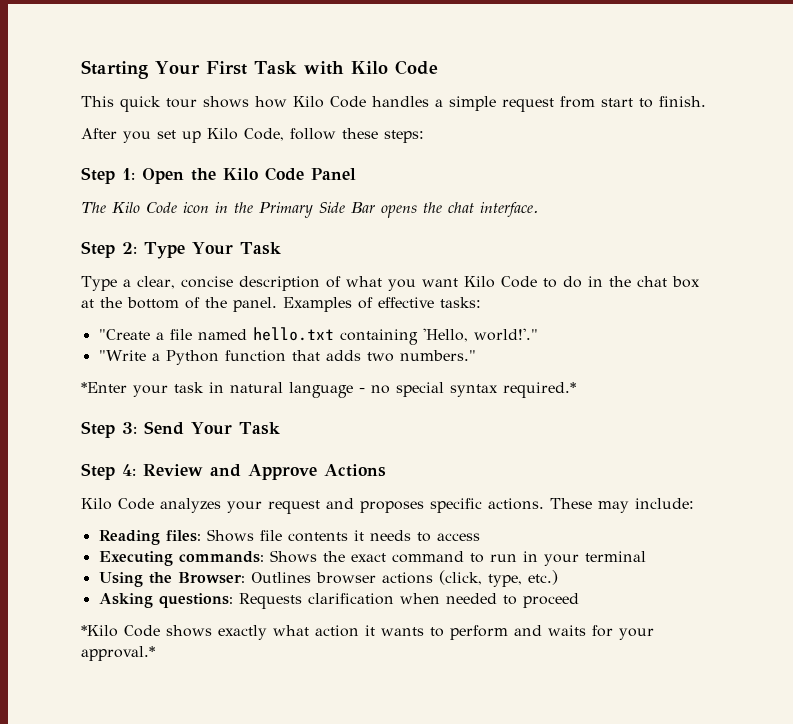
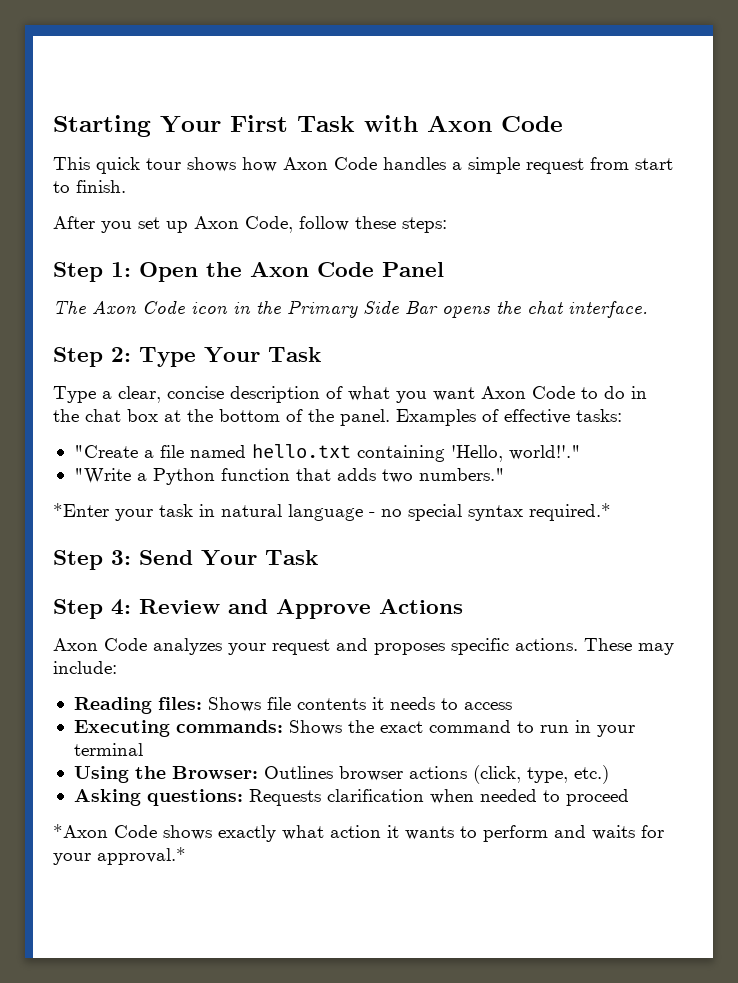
- Starting Your First Task with Kilo Code
+ Starting Your First Task with Axon Code
- This quick tour shows how Kilo Code handles a simple request from start to finish.
+ This quick tour shows how Axon Code handles a simple request from start to finish.
- After you set up Kilo Code, follow these steps:
+ After you set up Axon Code, follow these steps:
- Step 1: Open the Kilo Code Panel
+ Step 1: Open the Axon Code Panel
- The Kilo Code icon in the Primary Side Bar opens the chat interface.
+ The Axon Code icon in the Primary Side Bar opens the chat interface.
- Type a clear, concise description of what you want Kilo Code to do in the chat box at the bottom of the panel.
+ Type a clear, concise description of what you want Axon Code to do in the chat box at the bottom of the panel.
- Kilo Code analyzes your request and proposes specific actions.
+ Axon Code analyzes your request and proposes specific actions.
- *Kilo Code shows exactly what action it wants to perform and waits for your approval.*
+ *Axon Code shows exactly what action it wants to perform and waits for your approval.*

